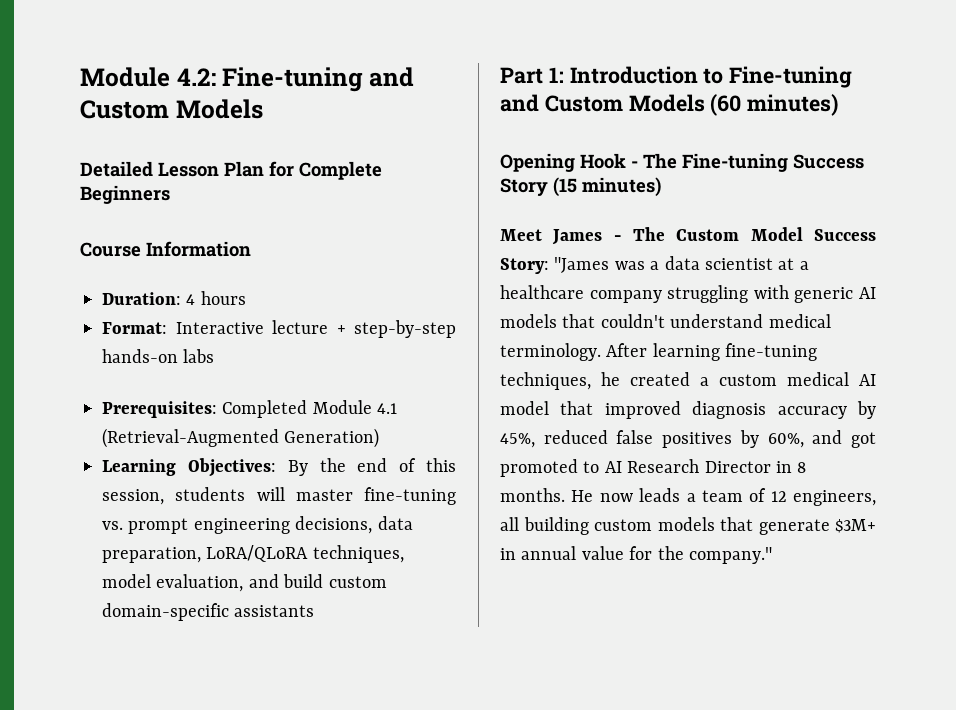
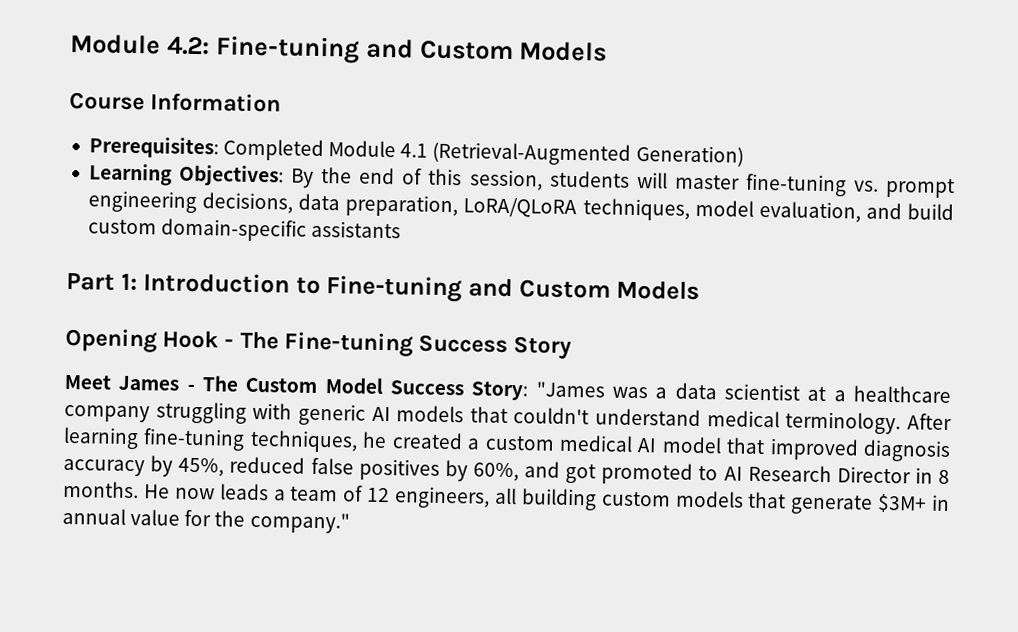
- Detailed Lesson Plan for Complete Beginners
  Course Information
- Duration: 4 hours
- Format: Interactive lecture + step-by-step hands-on labs
- Part 1: Introduction to Fine-tuning and Custom Models (60 minutes)
+ Part 1: Introduction to Fine-tuning and Custom Models
- Opening Hook - The Fine-tuning Success Story (15 minutes)
+ Opening Hook - The Fine-tuning Success Story

